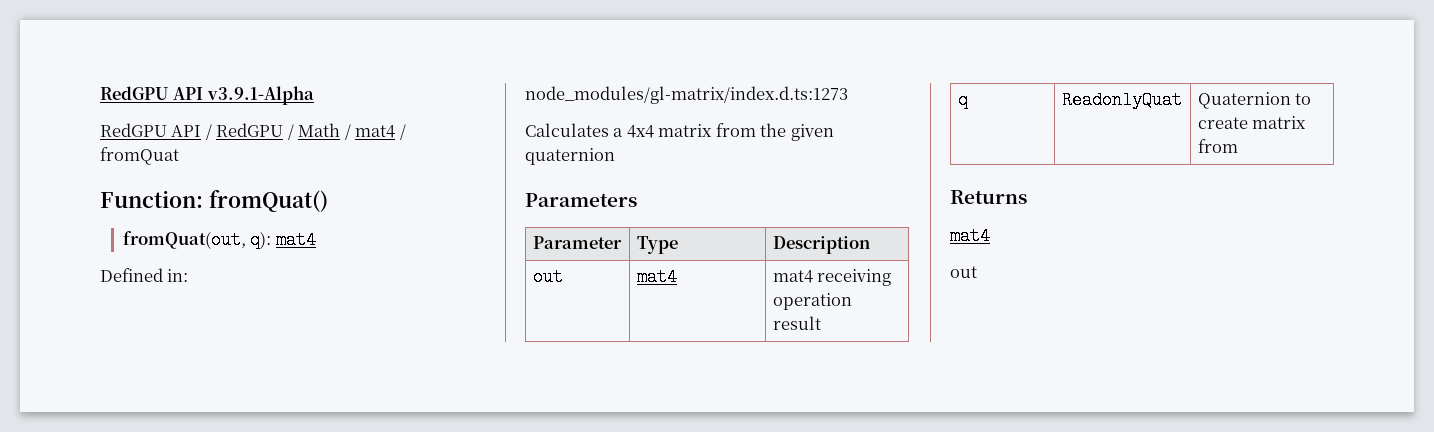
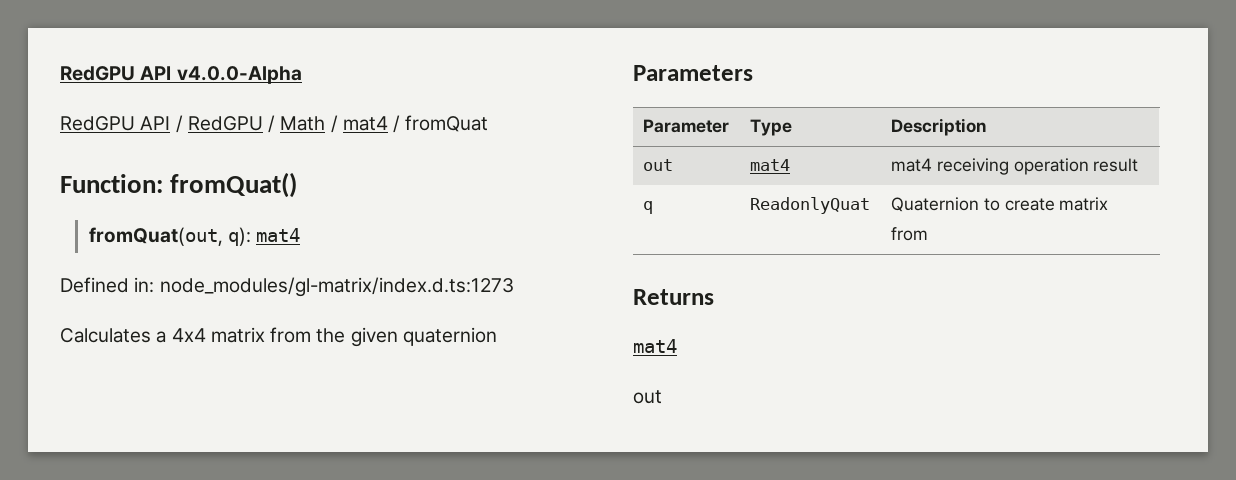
- RedGPU API v3.9.1-Alpha
+ RedGPU API v4.0.0-Alpha

